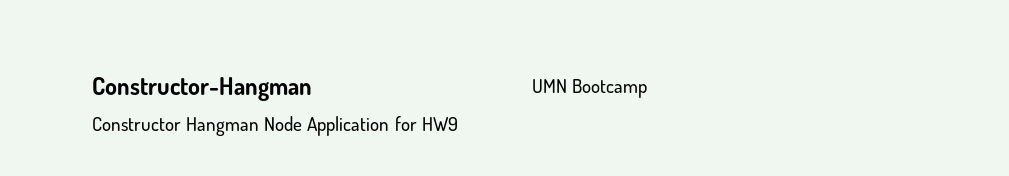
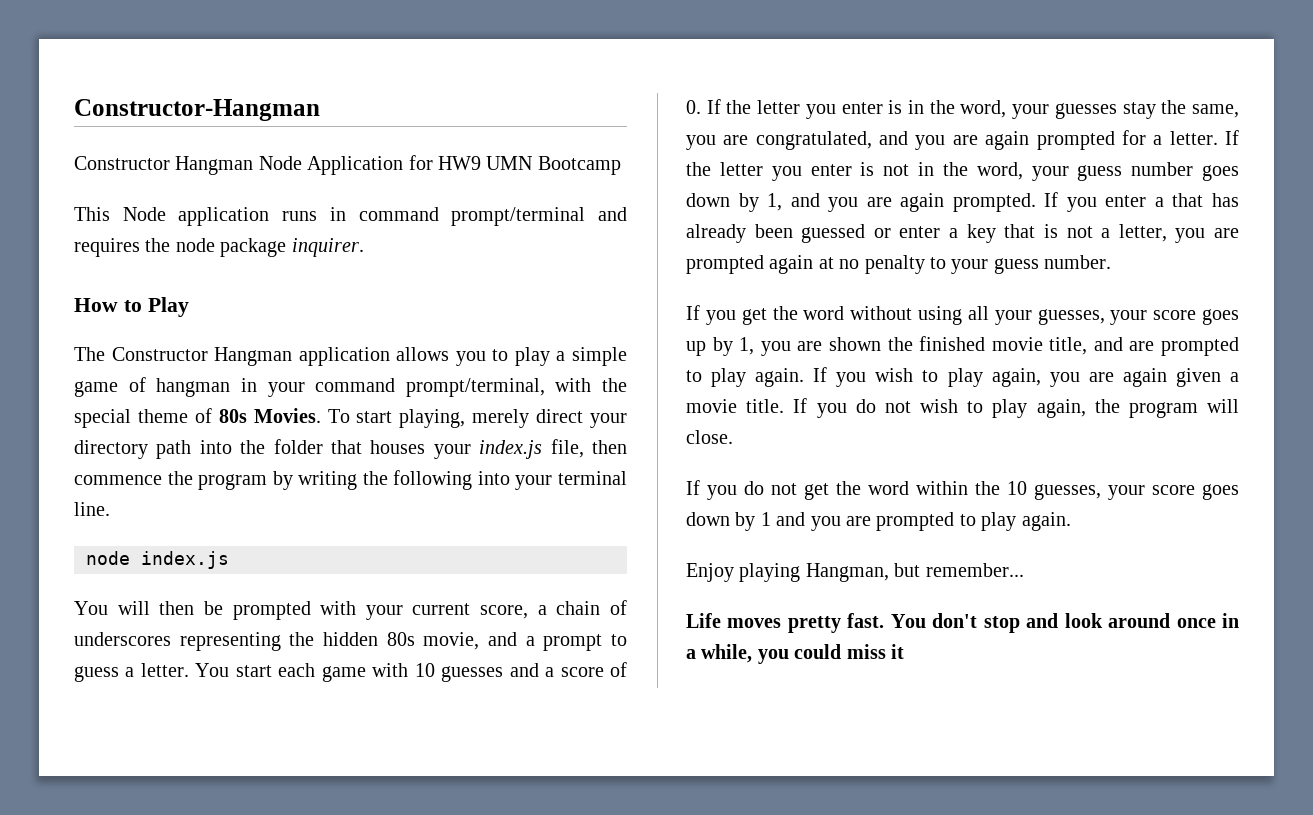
+ This Node application runs in command prompt/terminal and requires the node package inquirer.
+ How to Play
+ The Constructor Hangman application allows you to play a simple game of hangman in your command prompt/terminal, with the special theme of 80s Movies. To start playing, merely direct your directory path into the folder that houses your index.js file, then commence the program by writing the following into your terminal line.
+ node index.js
+ You will then be prompted with your current score, a chain of underscores representing the hidden 80s movie, and a prompt to guess a letter. You start each game with 10 guesses and a score of 0. If the letter you enter is in the word, your guesses stay the same, you are congratulated, and you are again prompted for a letter. If the letter you enter is not in the word, your guess number goes down by 1, and you are again prompted. If you enter a that has already been guessed or enter a key that is not a letter, you are prompted again at no penalty to your guess number.
+ If you get the word without using all your guesses, your score goes up by 1, you are shown the finished movie title, and are prompted to play again. If you wish to play again, you are again given a movie title. If you do not wish to play again, the program will close.
+ If you do not get the word within the 10 guesses, your score goes down by 1 and you are prompted to play again.
+ Enjoy playing Hangman, but remember...
+ Life moves pretty fast. You don't stop and look around once in a while, you could miss it

